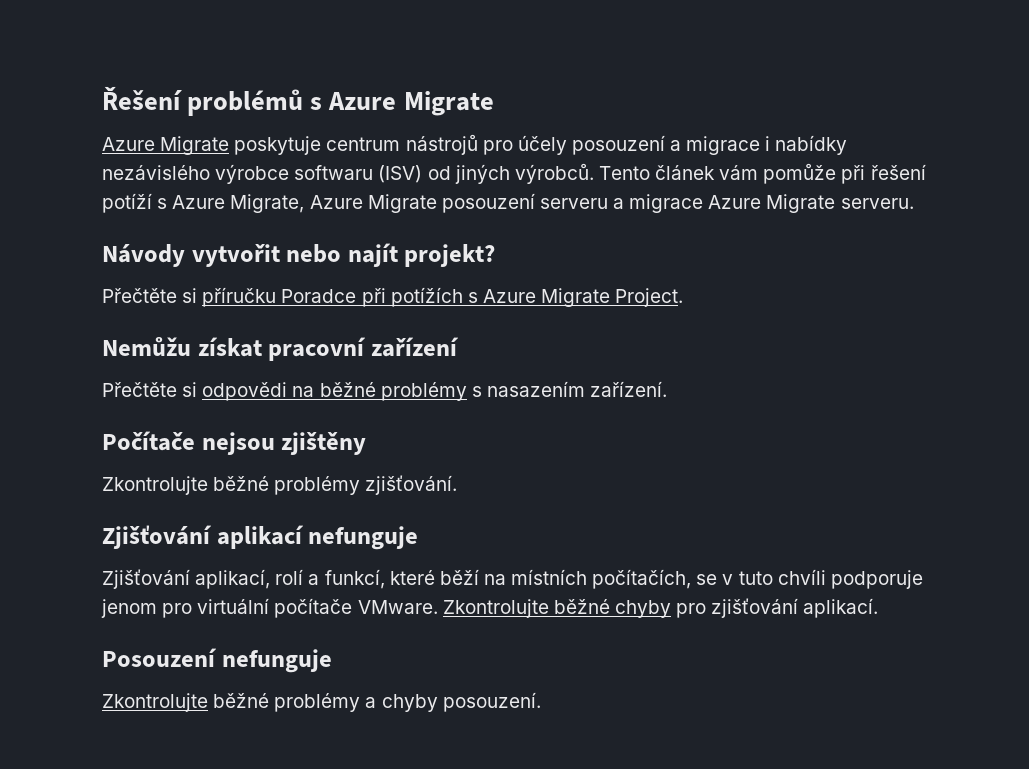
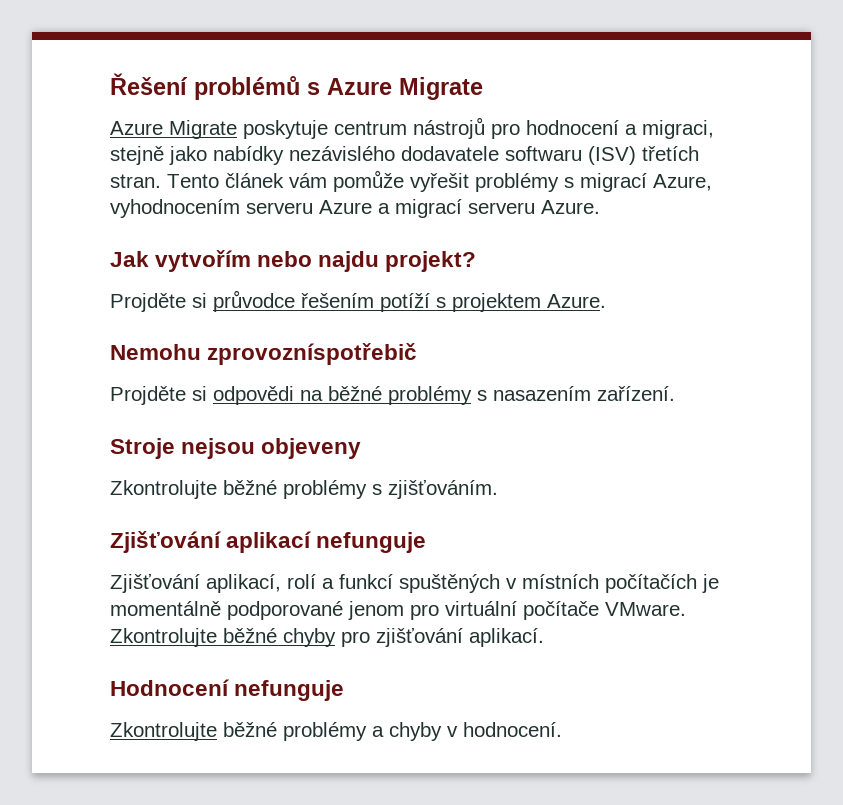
- Azure Migrate poskytuje centrum nástrojů pro účely posouzení a migrace i nabídky nezávislého výrobce softwaru (ISV) od jiných výrobců.
+ Azure Migrate poskytuje centrum nástrojů pro hodnocení a migraci, stejně jako nabídky nezávislého dodavatele softwaru (ISV) třetích stran.
- Tento článek vám pomůže při řešení potíží s Azure Migrate, Azure Migrate posouzení serveru a migrace Azure Migrate serveru.
- Návody vytvořit nebo najít projekt?
- Přečtěte si příručku Poradce při potížích s Azure Migrate Project.
- Nemůžu získat pracovní zařízení
- Přečtěte si odpovědi na běžné problémy s nasazením zařízení.
+ Tento článek vám pomůže vyřešit problémy s migrací Azure, vyhodnocením serveru Azure a migrací serveru Azure.
+ Jak vytvořím nebo najdu projekt?
+ Projděte si průvodce řešením potíží s projektem Azure.
+ Nemohu zprovozníspotřebič
+ Projděte si odpovědi na běžné problémy s nasazením zařízení.
- Počítače nejsou zjištěny
- Zkontrolujte běžné problémy zjišťování.
+ Stroje nejsou objeveny
+ Zkontrolujte běžné problémy s zjišťováním.
- Zjišťování aplikací, rolí a funkcí, které běží na místních počítačích, se v tuto chvíli podporuje jenom pro virtuální počítače VMware.
+ Zjišťování aplikací, rolí a funkcí spuštěných v místních počítačích je momentálně podporované jenom pro virtuální počítače VMware.
- Posouzení nefunguje
+ Hodnocení nefunguje
- Zkontrolujte běžné problémy a chyby posouzení.
+ Zkontrolujte běžné problémy a chyby v hodnocení.

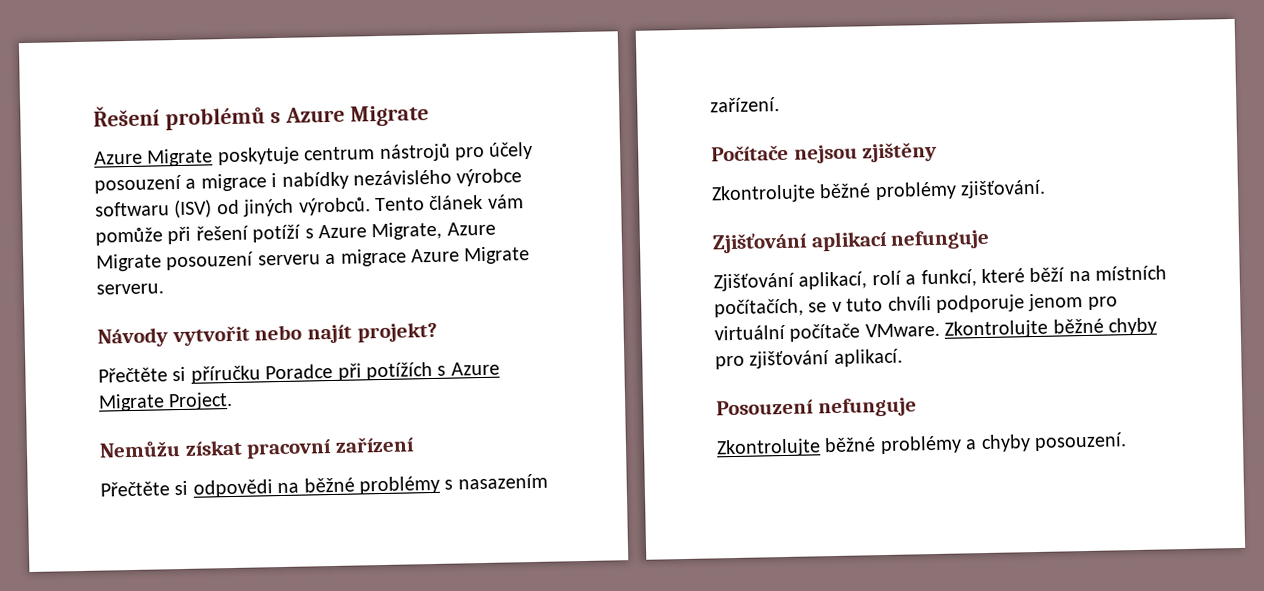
- Azure Migrate poskytuje centrum nástrojů pro hodnocení a migraci, stejně jako nabídky nezávislého dodavatele softwaru (ISV) třetích stran.
+ Azure Migrate poskytuje centrum nástrojů pro účely posouzení a migrace i nabídky nezávislého výrobce softwaru (ISV) od jiných výrobců.
- Tento článek vám pomůže vyřešit problémy s migrací Azure, vyhodnocením serveru Azure a migrací serveru Azure.
- Jak vytvořím nebo najdu projekt?
- Projděte si průvodce řešením potíží s projektem Azure.
- Nemohu zprovozníspotřebič
- Projděte si odpovědi na běžné problémy s nasazením zařízení.
+ Tento článek vám pomůže při řešení potíží s Azure Migrate, Azure Migrate posouzení serveru a migrace Azure Migrate serveru.
+ Návody vytvořit nebo najít projekt?
+ Přečtěte si příručku Poradce při potížích s Azure Migrate Project.
+ Nemůžu získat pracovní zařízení
+ Přečtěte si odpovědi na běžné problémy s nasazením zařízení.
- Stroje nejsou objeveny
- Zkontrolujte běžné problémy s zjišťováním.
+ Počítače nejsou zjištěny
+ Zkontrolujte běžné problémy zjišťování.
- Zjišťování aplikací, rolí a funkcí spuštěných v místních počítačích je momentálně podporované jenom pro virtuální počítače VMware.
+ Zjišťování aplikací, rolí a funkcí, které běží na místních počítačích, se v tuto chvíli podporuje jenom pro virtuální počítače VMware.
- Hodnocení nefunguje
+ Posouzení nefunguje
- Zkontrolujte běžné problémy a chyby v hodnocení.
+ Zkontrolujte běžné problémy a chyby posouzení.

